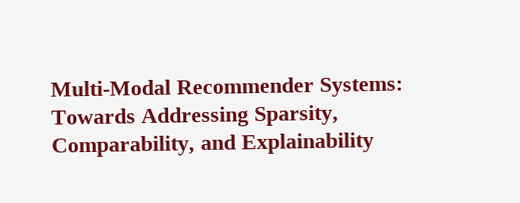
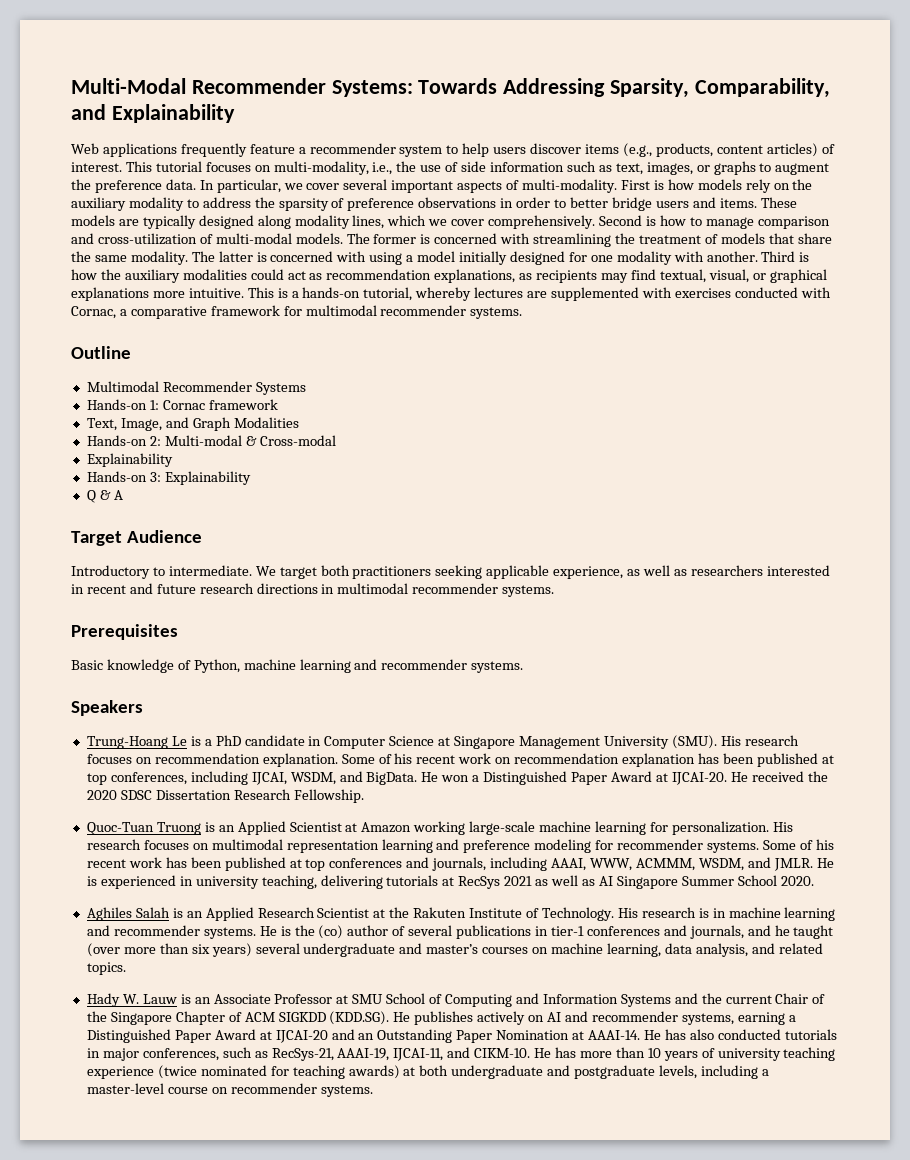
+ Web applications frequently feature a recommender system to help users discover items (e.g., products, content articles) of interest. This tutorial focuses on multi-modality, i.e., the use of side information such as text, images, or graphs to augment the preference data. In particular, we cover several important aspects of multi-modality. First is how models rely on the auxiliary modality to address the sparsity of preference observations in order to better bridge users and items. These models are typically designed along modality lines, which we cover comprehensively. Second is how to manage comparison and cross-utilization of multi-modal models. The former is concerned with streamlining the treatment of models that share the same modality. The latter is concerned with using a model initially designed for one modality with another. Third is how the auxiliary modalities could act as recommendation explanations, as recipients may find textual, visual, or graphical explanations more intuitive. This is a hands-on tutorial, whereby lectures are supplemented with exercises conducted with Cornac, a comparative framework for multimodal recommender systems.
+ Outline
+ Multimodal Recommender Systems
+ Hands-on 1: Cornac framework
+ Text, Image, and Graph Modalities
+ Hands-on 2: Multi-modal & Cross-modal
+ Explainability
+ Hands-on 3: Explainability
+ Q & A
+ Target Audience
+ Introductory to intermediate. We target both practitioners seeking applicable experience, as well as researchers interested in recent and future research directions in multimodal recommender systems.
+ Prerequisites
+ Basic knowledge of Python, machine learning and recommender systems.
+ Speakers
+ Trung-Hoang Le is a PhD candidate in Computer Science at Singapore Management University (SMU). His research focuses on recommendation explanation. Some of his recent work on recommendation explanation has been published at top conferences, including IJCAI, WSDM, and BigData. He won a Distinguished Paper Award at IJCAI-20. He received the 2020 SDSC Dissertation Research Fellowship.
+ Quoc-Tuan Truong is an Applied Scientist at Amazon working large-scale machine learning for personalization. His research focuses on multimodal representation learning and preference modeling for recommender systems. Some of his recent work has been published at top conferences and journals, including AAAI, WWW, ACMMM, WSDM, and JMLR. He is experienced in university teaching, delivering tutorials at RecSys 2021 as well as AI Singapore Summer School 2020.
+ Aghiles Salah is an Applied Research Scientist at the Rakuten Institute of Technology. His research is in machine learning and recommender systems. He is the (co) author of several publications in tier-1 conferences and journals, and he taught (over more than six years) several undergraduate and master’s courses on machine learning, data analysis, and related topics.
+ Hady W. Lauw is an Associate Professor at SMU School of Computing and Information Systems and the current Chair of the Singapore Chapter of ACM SIGKDD (KDD.SG). He publishes actively on AI and recommender systems, earning a Distinguished Paper Award at IJCAI-20 and an Outstanding Paper Nomination at AAAI-14. He has also conducted tutorials in major conferences, such as RecSys-21, AAAI-19, IJCAI-11, and CIKM-10. He has more than 10 years of university teaching experience (twice nominated for teaching awards) at both undergraduate and postgraduate levels, including a master-level course on recommender systems.

